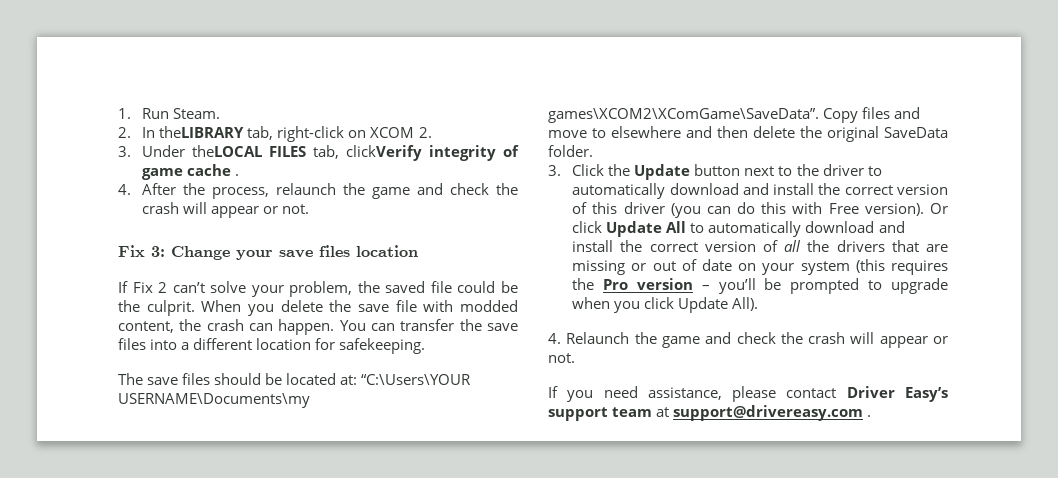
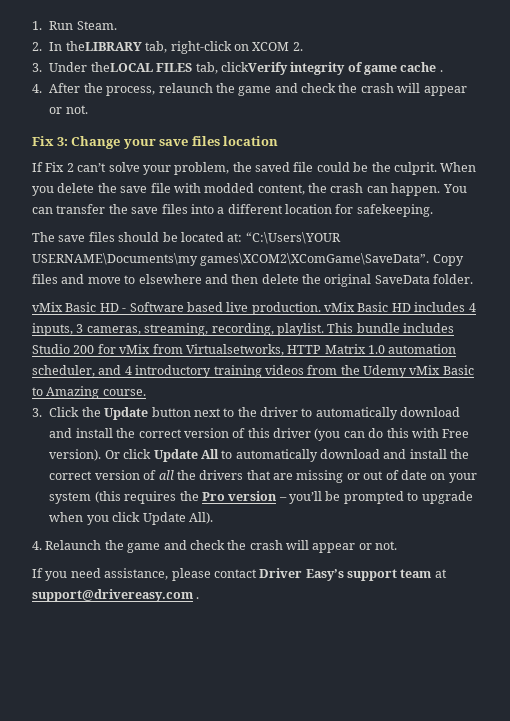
+ vMix Basic HD - Software based live production. vMix Basic HD includes 4 inputs, 3 cameras, streaming, recording, playlist. This bundle includes Studio 200 for vMix from Virtualsetworks, HTTP Matrix 1.0 automation scheduler, and 4 introductory training videos from the Udemy vMix Basic to Amazing course.

